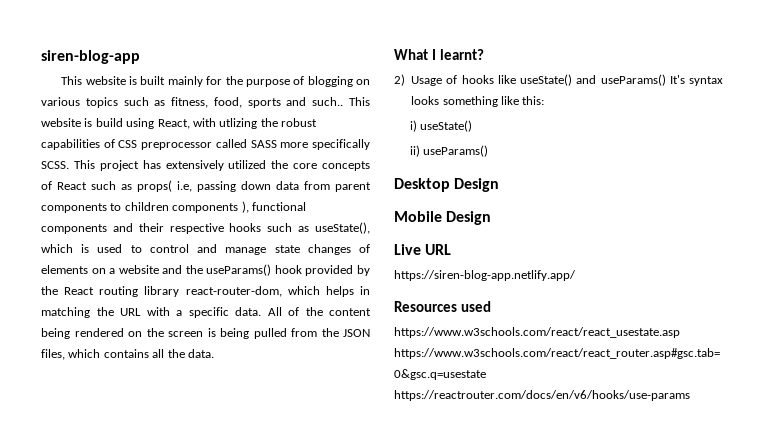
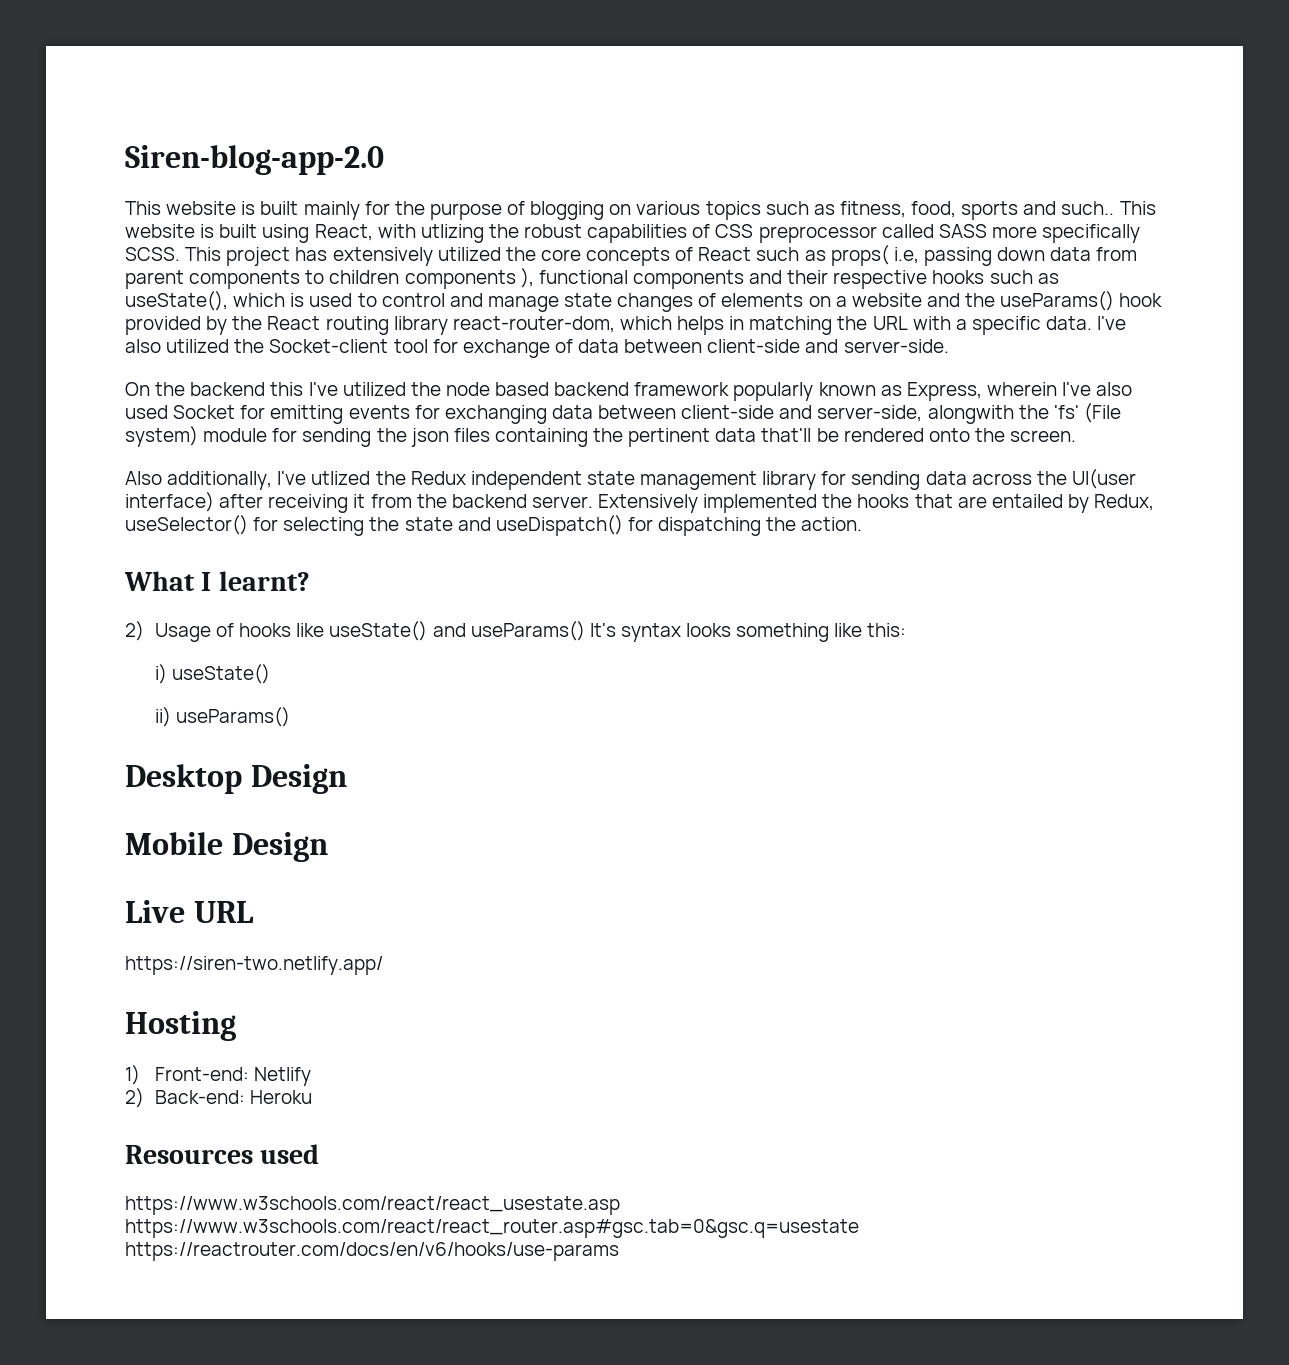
- siren-blog-app
+ Siren-blog-app-2.0
- This website is build using React, with utlizing the robust capabilities of CSS preprocessor called SASS more specifically SCSS.
+ This website is built using React, with utlizing the robust capabilities of CSS preprocessor called SASS more specifically SCSS.
- All of the content being rendered on the screen is being pulled from the JSON files, which contains all the data.
+ I've also utilized the Socket-client tool for exchange of data between client-side and server-side.
+ On the backend this I've utilized the node based backend framework popularly known as Express, wherein I've also used Socket for emitting events for exchanging data between client-side and server-side, alongwith the 'fs' (File system) module for sending the json files containing the pertinent data that'll be rendered onto the screen.
+ Also additionally, I've utlized the Redux independent state management library for sending data across the UI(user interface) after receiving it from the backend server. Extensively implemented the hooks that are entailed by Redux, useSelector() for selecting the state and useDispatch() for dispatching the action.
- https://siren-blog-app.netlify.app/
+ https://siren-two.netlify.app/
+ Hosting
+ 1) Front-end: Netlify
+ 2) Back-end: Heroku

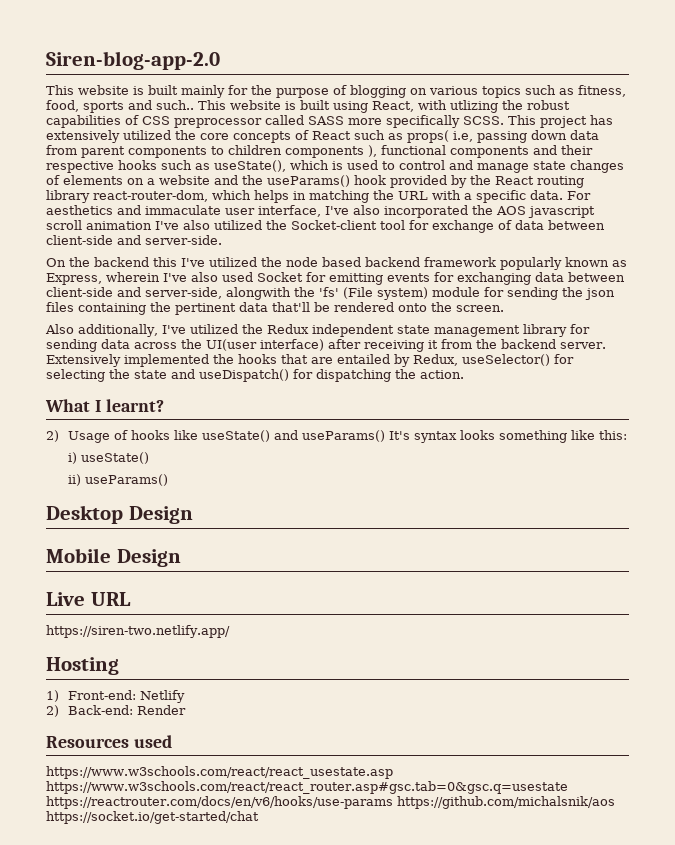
- I've also utilized the Socket-client tool for exchange of data between client-side and server-side.
+ For aesthetics and immaculate user interface, I've also incorporated the AOS javascript scroll animation I've also utilized the Socket-client tool for exchange of data between client-side and server-side.
- Also additionally, I've utlized the Redux independent state management library for sending data across the UI(user interface) after receiving it from the backend server.
+ Also additionally, I've utilized the Redux independent state management library for sending data across the UI(user interface) after receiving it from the backend server.
- 2) Back-end: Heroku
+ 2) Back-end: Render
- https://www.w3schools.com/react/react_usestate.asp https://www.w3schools.com/react/react_router.asp#gsc.tab=0&gsc.q=usestate https://reactrouter.com/docs/en/v6/hooks/use-params
+ https://www.w3schools.com/react/react_usestate.asp https://www.w3schools.com/react/react_router.asp#gsc.tab=0&gsc.q=usestate https://reactrouter.com/docs/en/v6/hooks/use-params https://github.com/michalsnik/aos https://socket.io/get-started/chat

